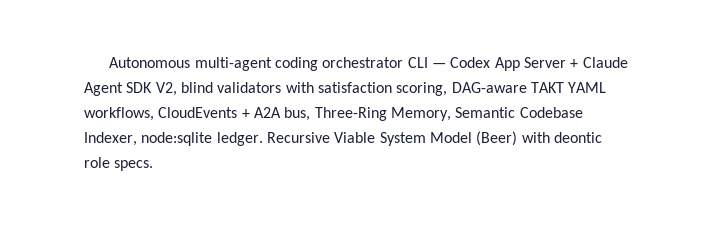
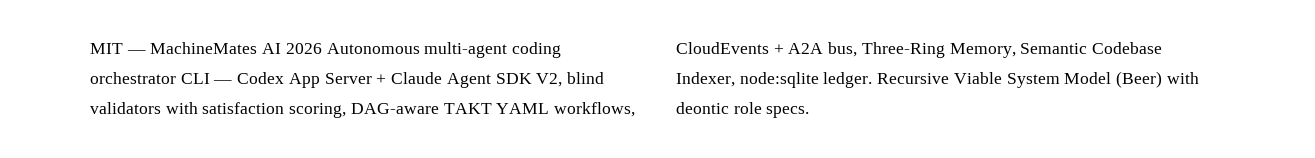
- Autonomous multi-agent coding orchestrator CLI — Codex App Server + Claude Agent SDK V2, blind validators with satisfaction scoring, DAG-aware TAKT YAML workflows, CloudEvents + A2A bus, Three-Ring Memory, Semantic Codebase Indexer, node:sqlite ledger.
+ MIT — MachineMates AI 2026 Autonomous multi-agent coding orchestrator CLI — Codex App Server + Claude Agent SDK V2, blind validators with satisfaction scoring, DAG-aware TAKT YAML workflows, CloudEvents + A2A bus, Three-Ring Memory, Semantic Codebase Indexer, node:sqlite ledger.

